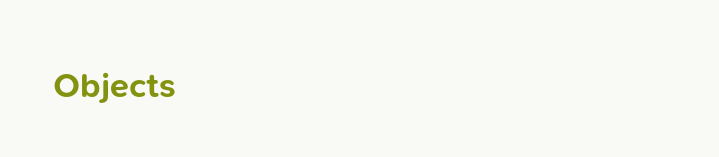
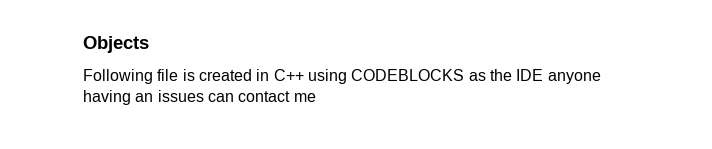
+ Following file is created in C++ using CODEBLOCKS as the IDE anyone having an issues can contact me

